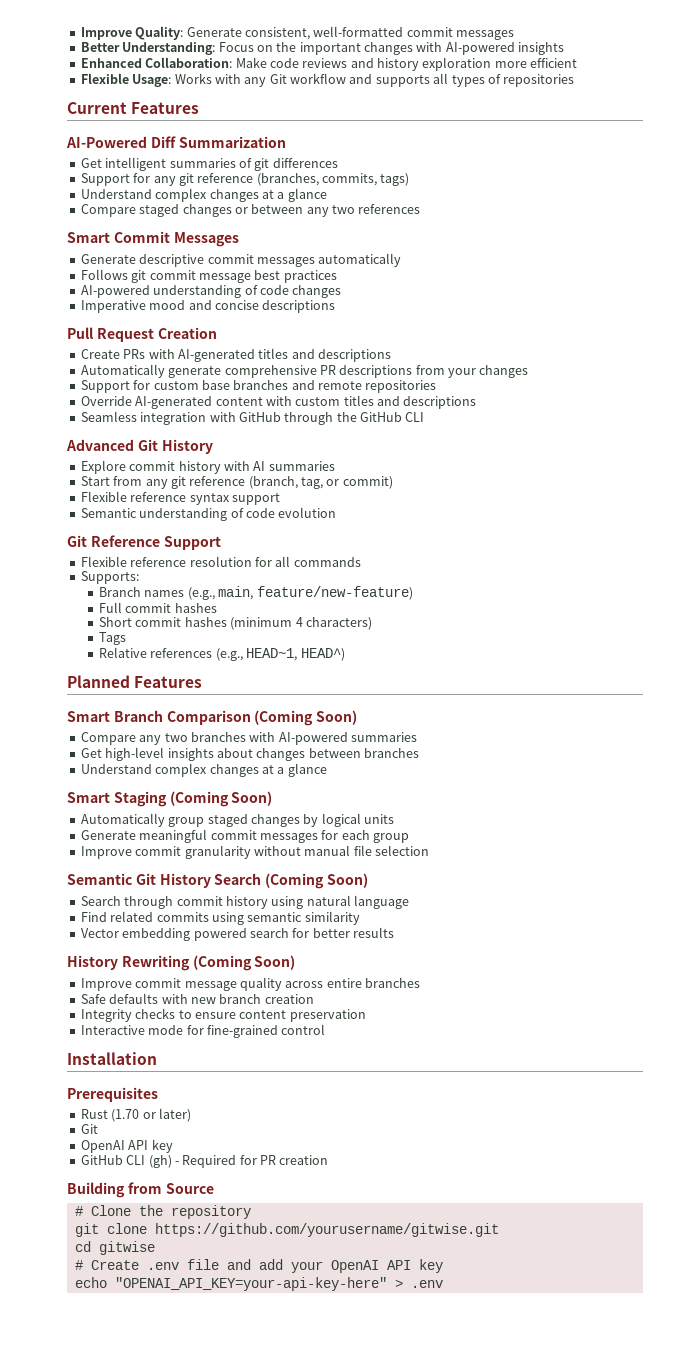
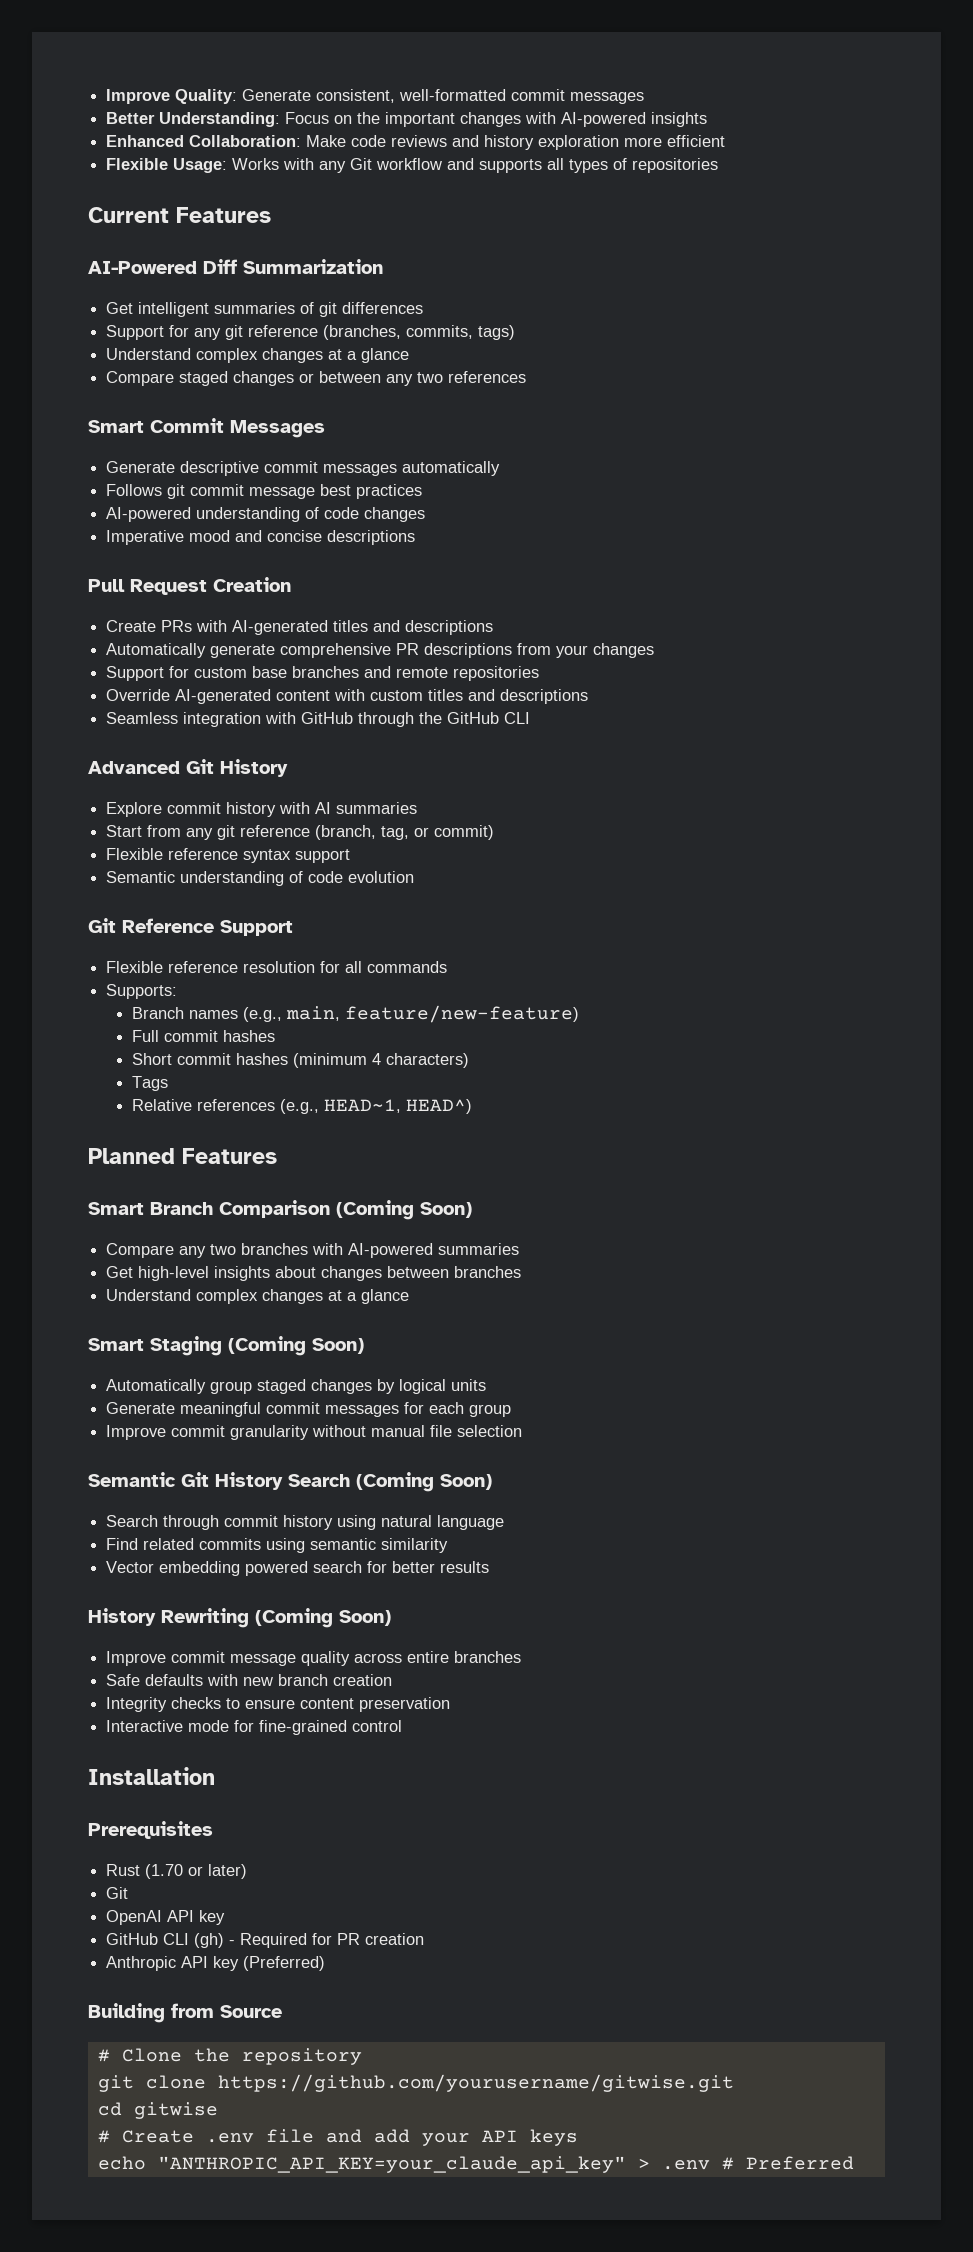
+ Anthropic API key (Preferred)
- # Create .env file and add your OpenAI API key
+ # Create .env file and add your API keys
- echo "OPENAI_API_KEY=your-api-key-here" > .env
+ echo "ANTHROPIC_API_KEY=your_claude_api_key" > .env # Preferred

